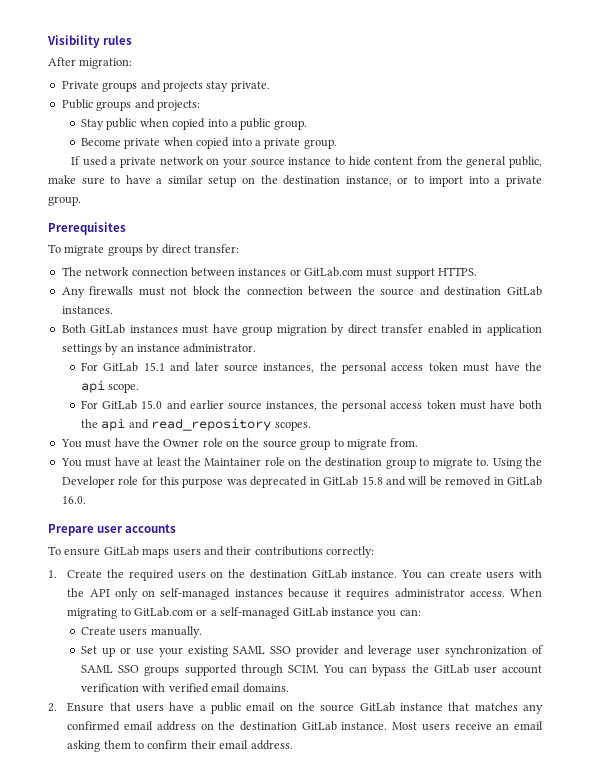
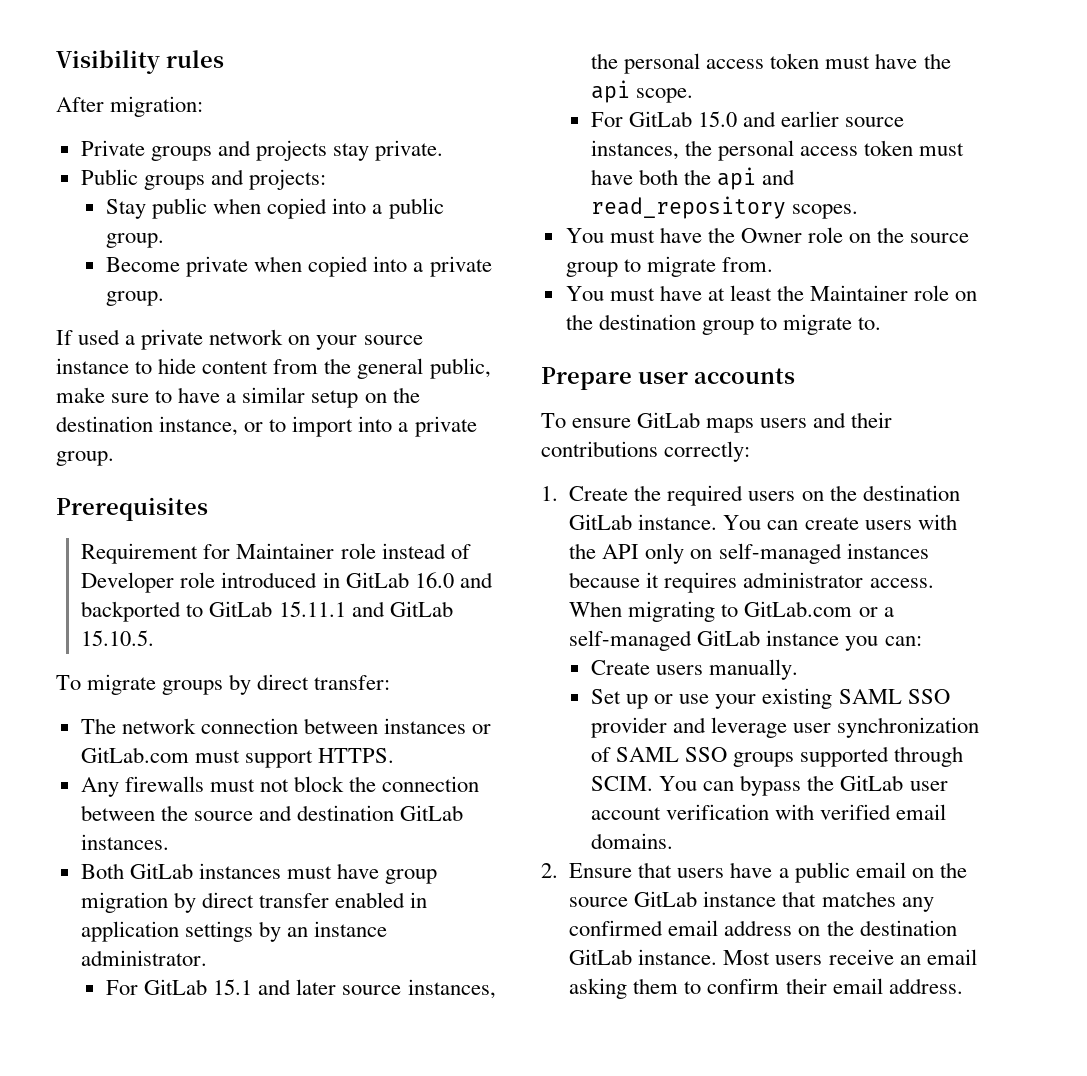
+ Requirement for Maintainer role instead of Developer role introduced in GitLab 16.0 and backported to GitLab 15.11.1 and GitLab 15.10.5.
- Using the Developer role for this purpose was deprecated in GitLab 15.8 and will be removed in GitLab 16.0.

